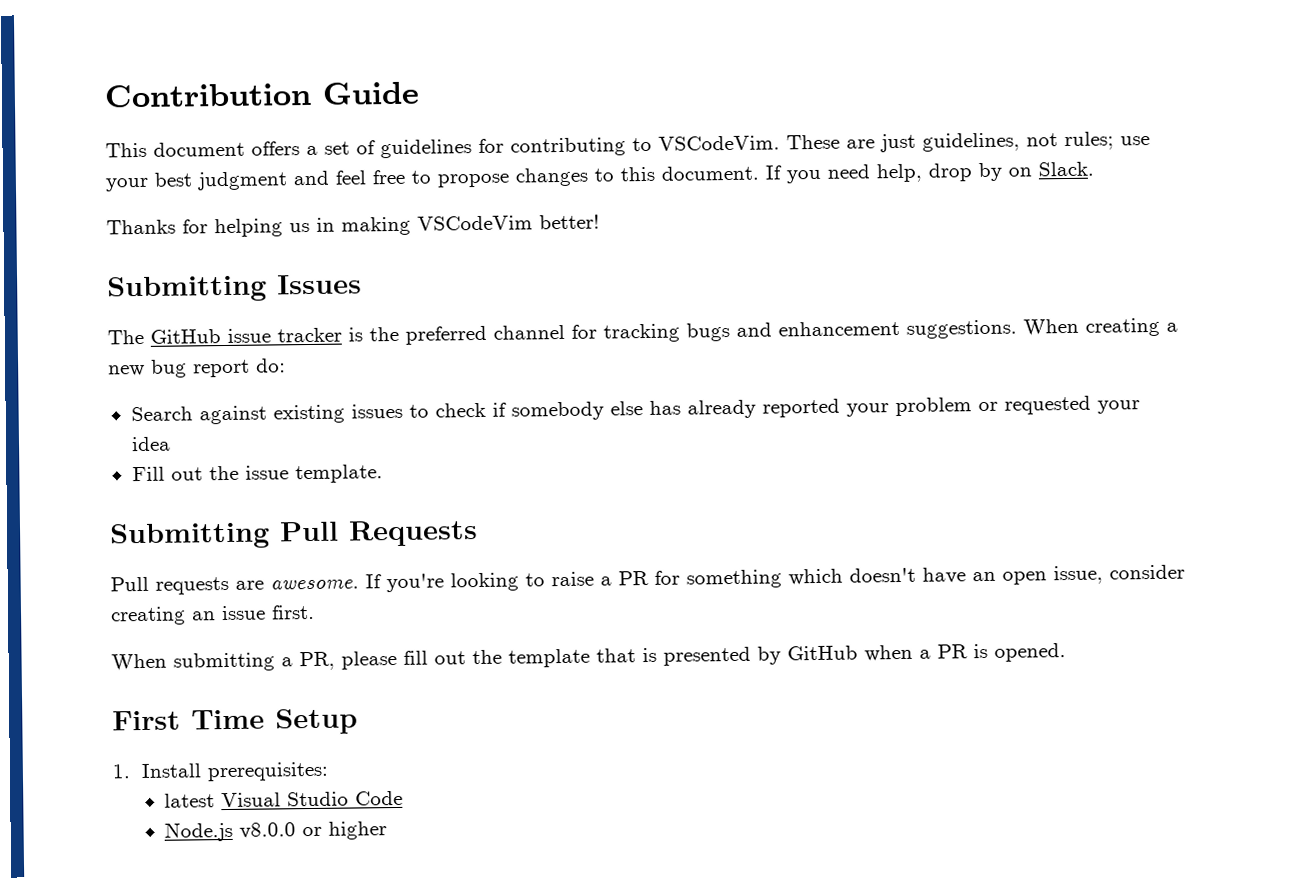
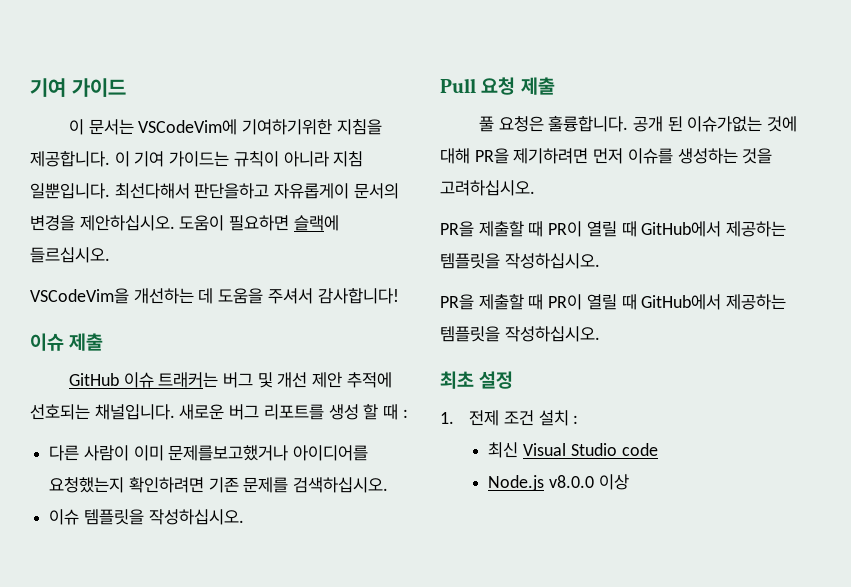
- Contribution Guide
- This document offers a set of guidelines for contributing to VSCodeVim. These are just guidelines, not rules; use your best judgment and feel free to propose changes to this document. If you need help, drop by on Slack.
- Thanks for helping us in making VSCodeVim better!
- Submitting Issues
- The GitHub issue tracker is the preferred channel for tracking bugs and enhancement suggestions. When creating a new bug report do:
- Search against existing issues to check if somebody else has already reported your problem or requested your idea
- Fill out the issue template.
- Submitting Pull Requests
- Pull requests are awesome. If you're looking to raise a PR for something which doesn't have an open issue, consider creating an issue first.
- When submitting a PR, please fill out the template that is presented by GitHub when a PR is opened.
- First Time Setup
- 1. Install prerequisites:
- latest Visual Studio Code
+ 기여 가이드
+ 이 문서는 VSCodeVim에 기여하기위한 지침을 제공합니다. 이 기여 가이드는 규칙이 아니라 지침 일뿐입니다. 최선다해서 판단을하고 자유롭게이 문서의 변경을 제안하십시오. 도움이 필요하면 슬랙에 들르십시오.
+ VSCodeVim을 개선하는 데 도움을 주셔서 감사합니다!
+ 이슈 제출
+ GitHub 이슈 트래커는 버그 및 개선 제안 추적에 선호되는 채널입니다. 새로운 버그 리포트를 생성 할 때 :
+ 다른 사람이 이미 문제를보고했거나 아이디어를 요청했는지 확인하려면 기존 문제를 검색하십시오.
+ 이슈 템플릿을 작성하십시오.
+ Pull 요청 제출
+ 풀 요청은 훌륭합니다. 공개 된 이슈가없는 것에 대해 PR을 제기하려면 먼저 이슈를 생성하는 것을 고려하십시오.
+ PR을 제출할 때 PR이 열릴 때 GitHub에서 제공하는 템플릿을 작성하십시오.
+ PR을 제출할 때 PR이 열릴 때 GitHub에서 제공하는 템플릿을 작성하십시오.
+ 최초 설정
+ 1. 전제 조건 설치 :
+ 최신 Visual Studio code
- Node.js v8.0.0 or higher
+ Node.js v8.0.0 이상

